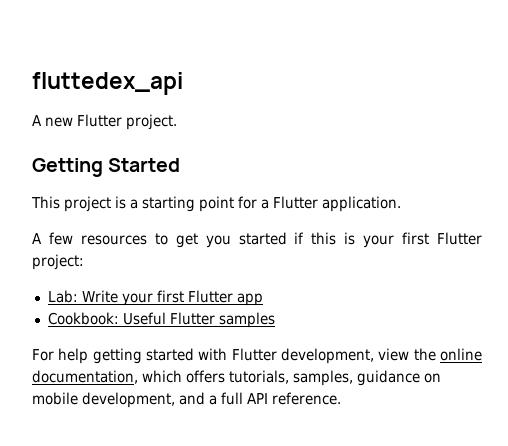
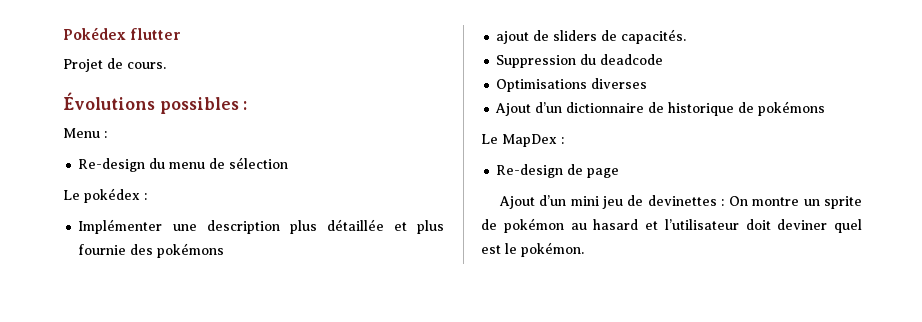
- fluttedex_api
- A new Flutter project.
- Getting Started
- This project is a starting point for a Flutter application.
- A few resources to get you started if this is your first Flutter project:
- Lab: Write your first Flutter app
- Cookbook: Useful Flutter samples
- For help getting started with Flutter development, view the online documentation, which offers tutorials, samples, guidance on mobile development, and a full API reference.
+ Pokédex flutter
+ Projet de cours.
+ Évolutions possibles :
+ Menu :
+ Re-design du menu de sélection
+ Le pokédex :
+ Implémenter une description plus détaillée et plus fournie des pokémons
+ ajout de sliders de capacités.
+ Suppression du deadcode
+ Optimisations diverses
+ Ajout d’un dictionnaire de historique de pokémons
+ Le MapDex :
+ Re-design de page
+ Ajout d’un mini jeu de devinettes : On montre un sprite de pokémon au hasard et l’utilisateur doit deviner quel est le pokémon.

